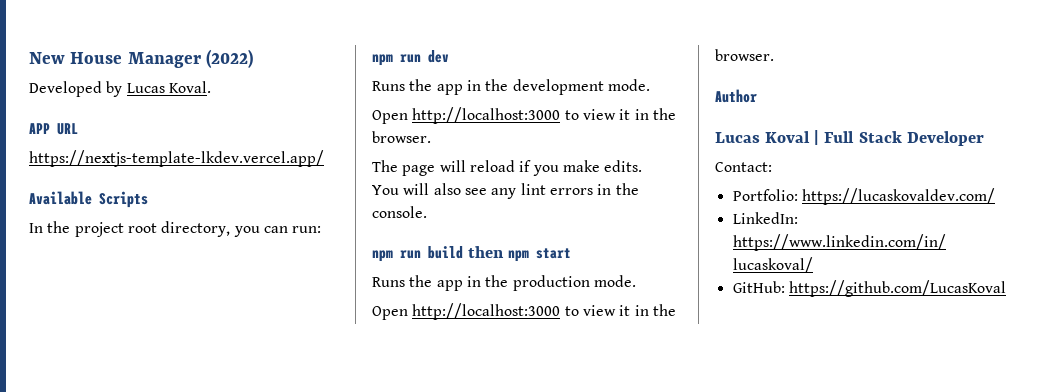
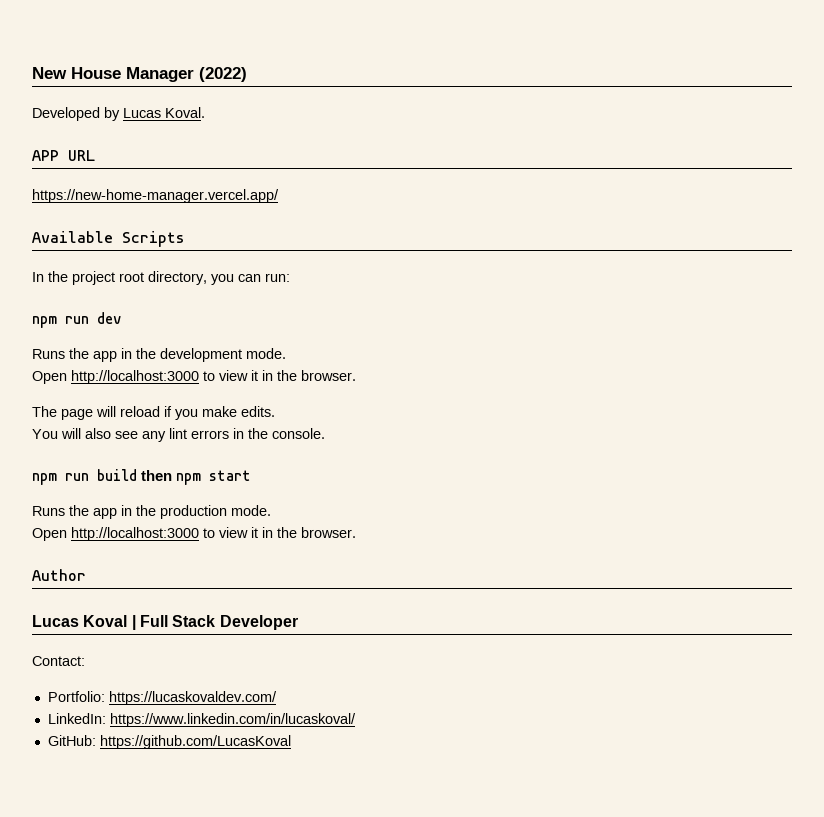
- https://nextjs-template-lkdev.vercel.app/
+ https://new-home-manager.vercel.app/

